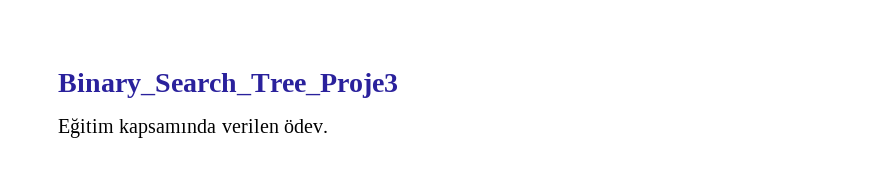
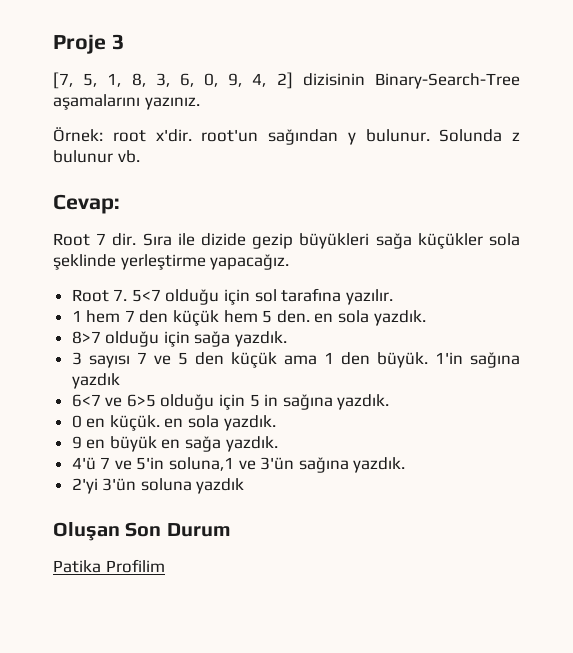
- Binary_Search_Tree_Proje3
- Eğitim kapsamında verilen ödev.
+ Proje 3
+ [7, 5, 1, 8, 3, 6, 0, 9, 4, 2] dizisinin Binary-Search-Tree aşamalarını yazınız.
+ Örnek: root x'dir. root'un sağından y bulunur. Solunda z bulunur vb.
+ Cevap:
+ Root 7 dir. Sıra ile dizide gezip büyükleri sağa küçükler sola şeklinde yerleştirme yapacağız.
+ Root 7. 5<7 olduğu için sol tarafına yazılır.
+ 1 hem 7 den küçük hem 5 den. en sola yazdık.
+ 8>7 olduğu için sağa yazdık.
+ 3 sayısı 7 ve 5 den küçük ama 1 den büyük. 1'in sağına yazdık
+ 6<7 ve 6>5 olduğu için 5 in sağına yazdık.
+ 0 en küçük. en sola yazdık.
+ 9 en büyük en sağa yazdık.
+ 4'ü 7 ve 5'in soluna,1 ve 3'ün sağına yazdık.
+ 2'yi 3'ün soluna yazdık
+ Oluşan Son Durum
+ Patika Profilim

